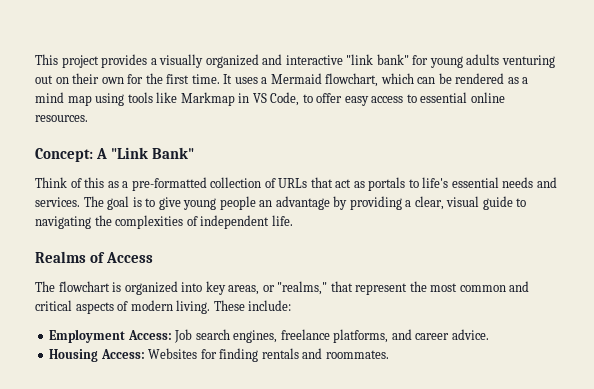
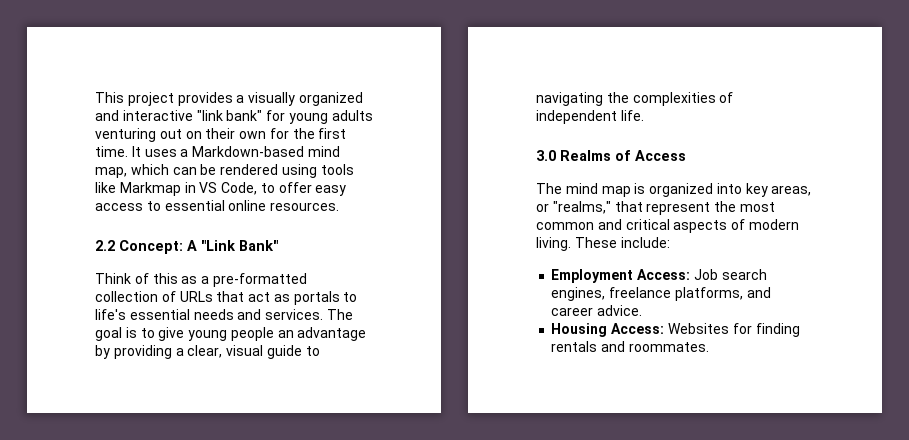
- It uses a Mermaid flowchart, which can be rendered as a mind map using tools like Markmap in VS Code, to offer easy access to essential online resources.
+ It uses a Markdown-based mind map, which can be rendered using tools like Markmap in VS Code, to offer easy access to essential online resources.
- Concept: A "Link Bank"
+ 2.2 Concept: A "Link Bank"
- Realms of Access
+ 3.0 Realms of Access
- The flowchart is organized into key areas, or "realms," that represent the most common and critical aspects of modern living.
+ The mind map is organized into key areas, or "realms," that represent the most common and critical aspects of modern living.

